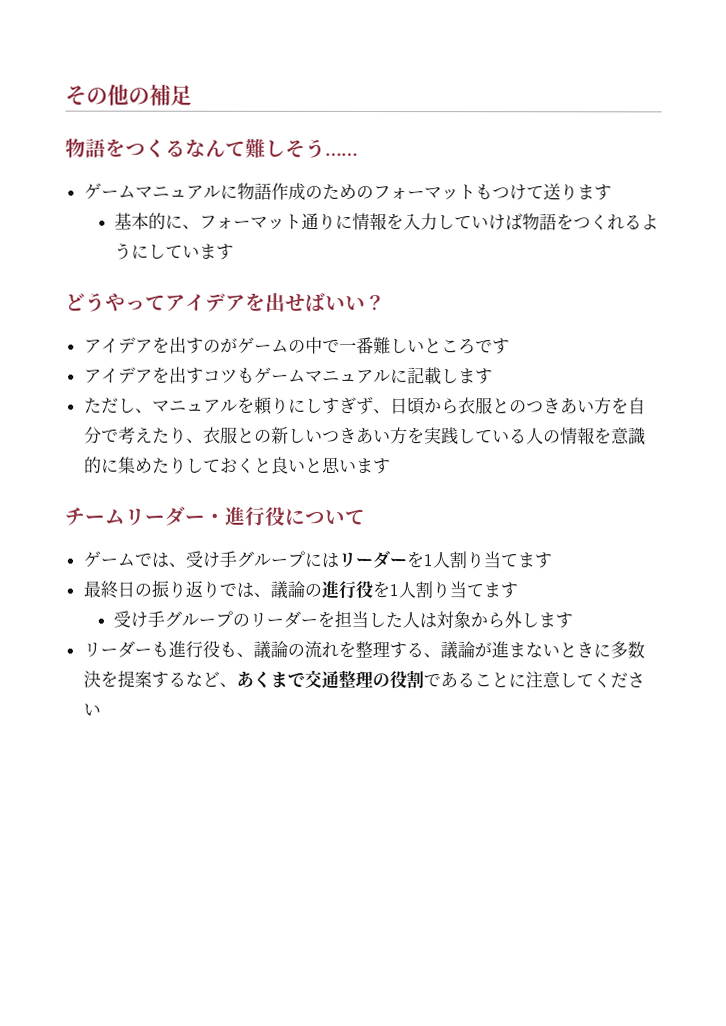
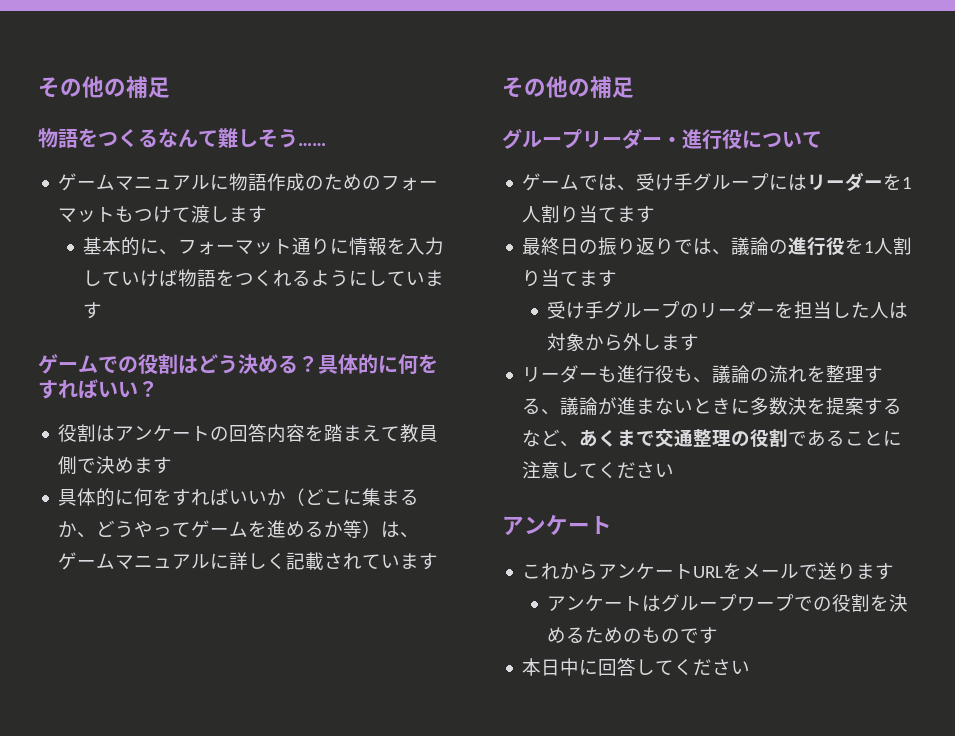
- ゲームマニュアルに物語作成のためのフォーマットもつけて送ります
+ ゲームマニュアルに物語作成のためのフォーマットもつけて渡します
- どうやってアイデアを出せばいい？
- アイデアを出すのがゲームの中で一番難しいところです
- アイデアを出すコツもゲームマニュアルに記載します
- ただし、マニュアルを頼りにしすぎず、日頃から衣服とのつきあい方を自分で考えたり、衣服との新しいつきあい方を実践している人の情報を意識的に集めたりしておくと良いと思います
- チームリーダー・進行役について
+ ゲームでの役割はどう決める？具体的に何をすればいい？
+ 役割はアンケートの回答内容を踏まえて教員側で決めます
+ 具体的に何をすればいいか（どこに集まるか、どうやってゲームを進めるか等）は、ゲームマニュアルに詳しく記載されています
+ その他の補足
+ グループリーダー・進行役について
  リーダーも進行役も、議論の流れを整理する、議論が進まないときに多数決を提案するなど、あくまで交通整理の役割であることに注意してください
+ アンケート
+ これからアンケートURLをメールで送ります
+ アンケートはグループワープでの役割を決めるためのものです
+ 本日中に回答してください

